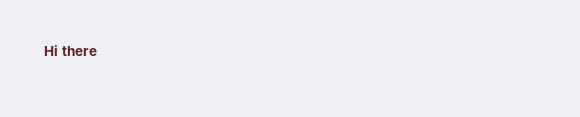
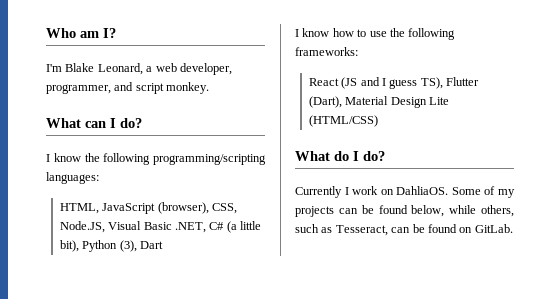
- Hi there
+ Who am I?
+ I'm Blake Leonard, a web developer, programmer, and script monkey.
+ What can I do?
+ I know the following programming/scripting languages:
+ HTML, JavaScript (browser), CSS, Node.JS, Visual Basic .NET, C# (a little bit), Python (3), Dart
+ I know how to use the following frameworks:
+ React (JS and I guess TS), Flutter (Dart), Material Design Lite (HTML/CSS)
+ What do I do?
+ Currently I work on DahliaOS. Some of my projects can be found below, while others, such as Tesseract, can be found on GitLab.

